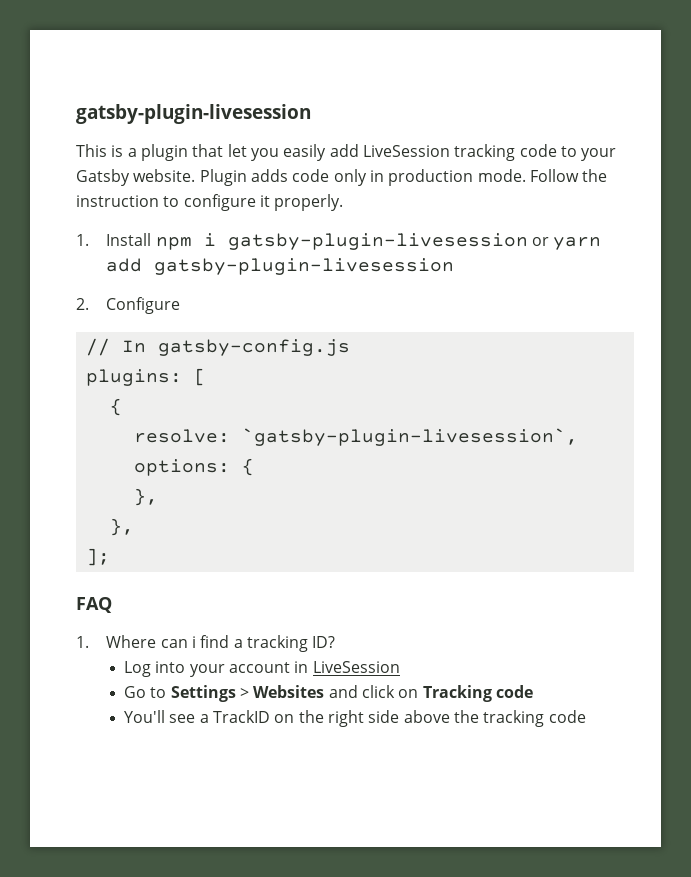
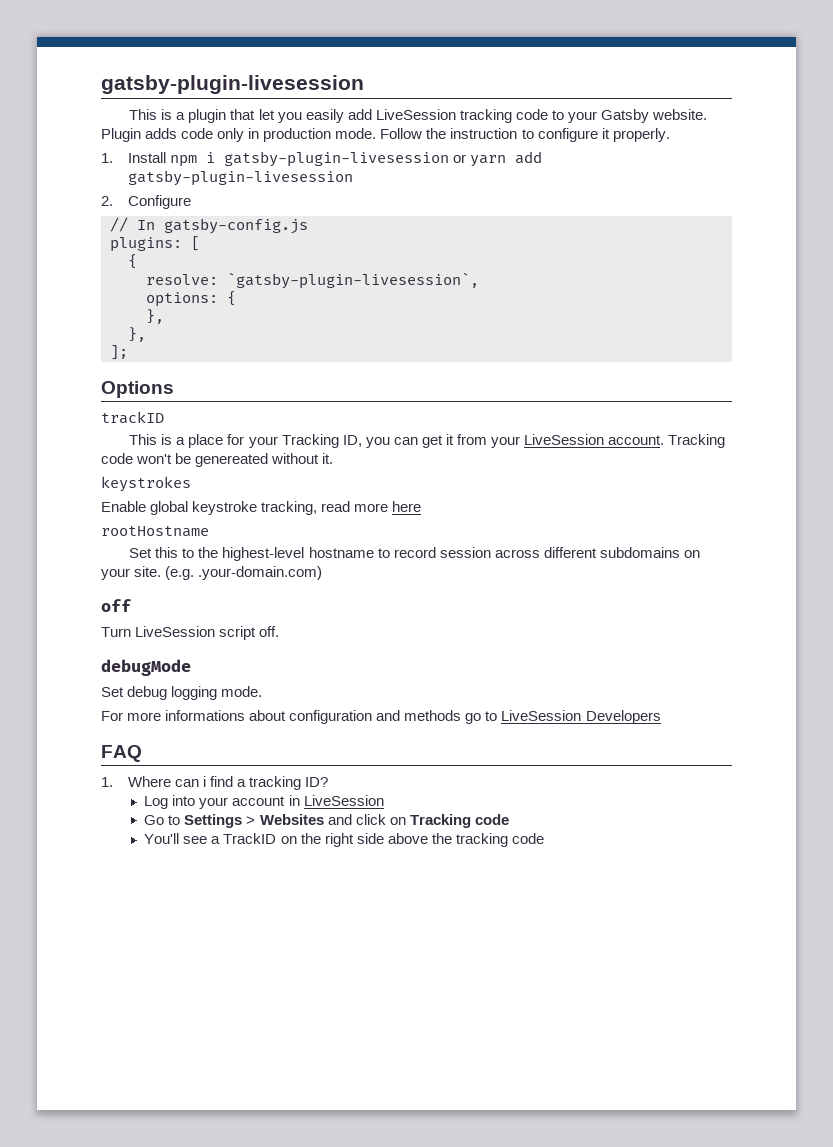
+ Options
+ trackID
+ This is a place for your Tracking ID, you can get it from your LiveSession account. Tracking code won't be genereated without it.
+ keystrokes
+ Enable global keystroke tracking, read more here
+ rootHostname
+ Set this to the highest-level hostname to record session across different subdomains on your site. (e.g. .your-domain.com)
+ off
+ Turn LiveSession script off.
+ debugMode
+ Set debug logging mode.
+ For more informations about configuration and methods go to LiveSession Developers

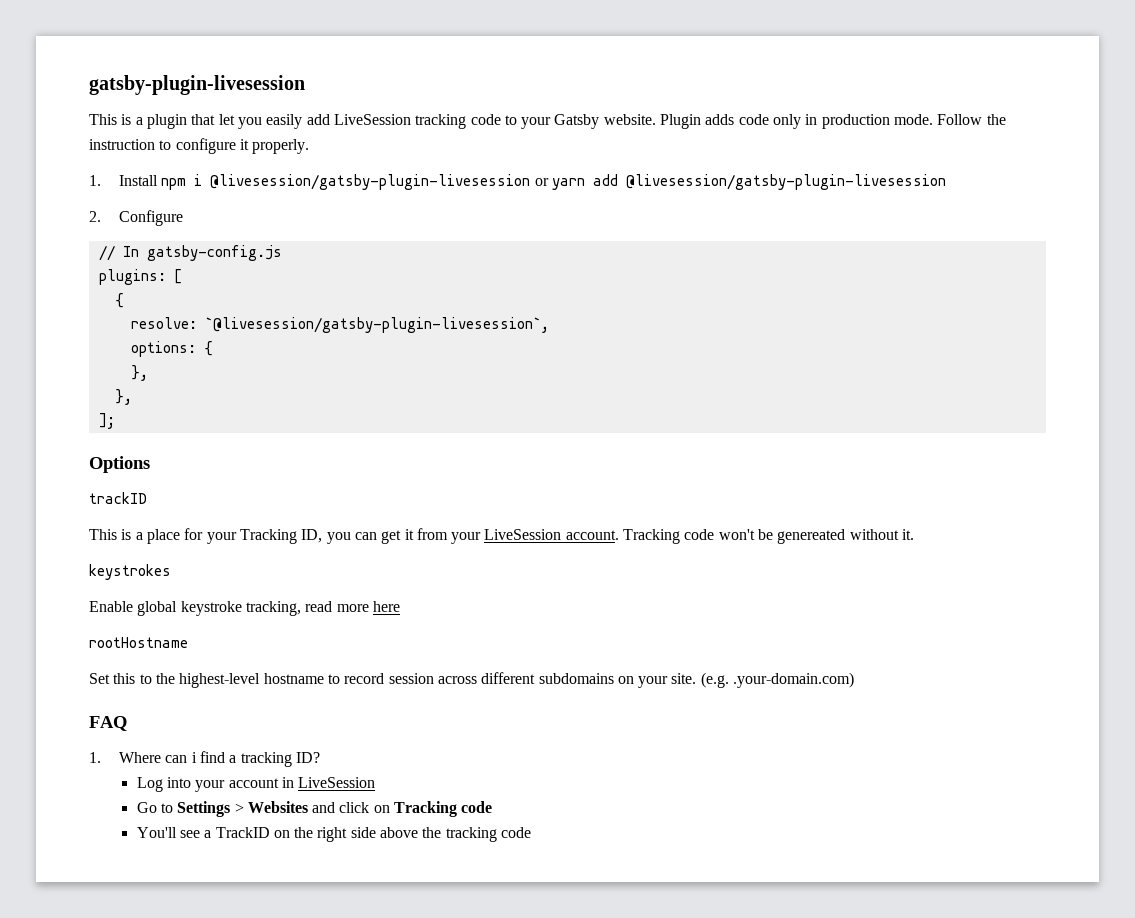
- 1. Install npm i gatsby-plugin-livesession or yarn add gatsby-plugin-livesession
+ 1. Install npm i @livesession/gatsby-plugin-livesession or yarn add @livesession/gatsby-plugin-livesession
- resolve: `gatsby-plugin-livesession`,
+ resolve: `@livesession/gatsby-plugin-livesession`,
- off
- Turn LiveSession script off.
- debugMode
- Set debug logging mode.
- For more informations about configuration and methods go to LiveSession Developers

